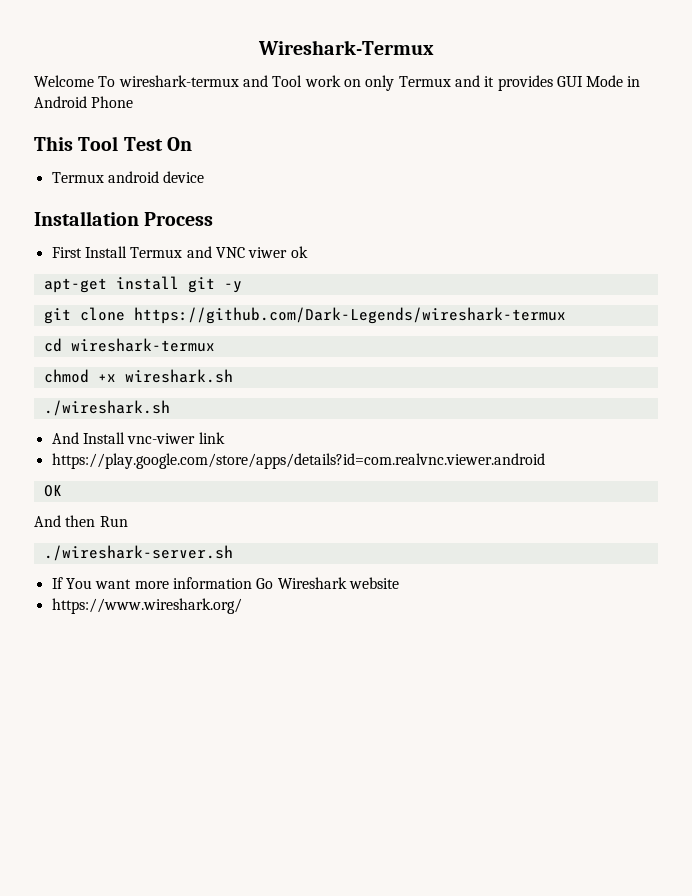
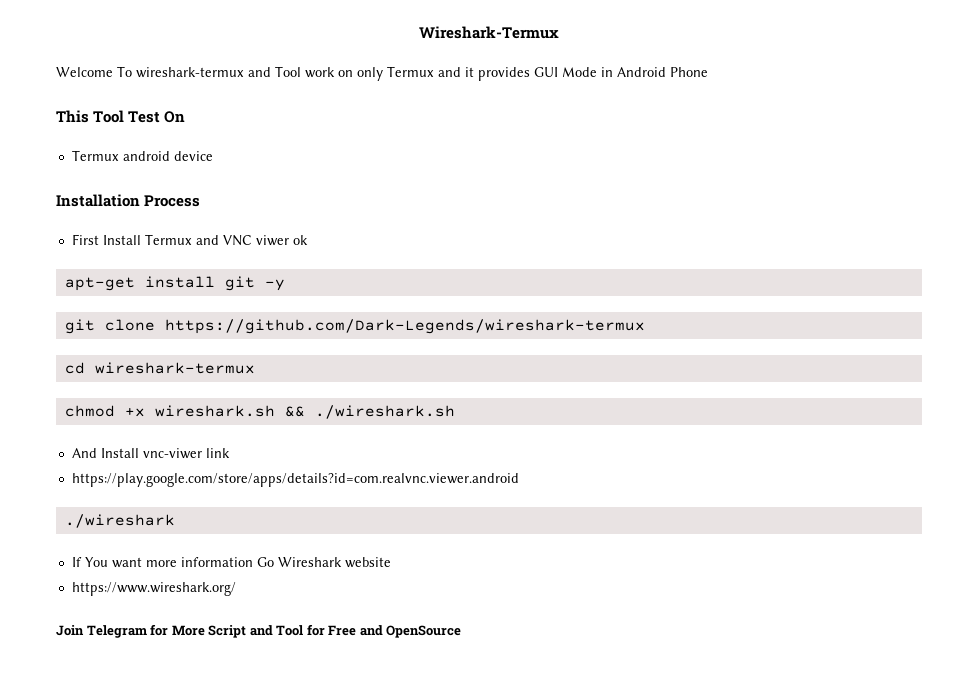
- chmod +x wireshark.sh
- ./wireshark.sh
+ chmod +x wireshark.sh && ./wireshark.sh
- OK
- And then Run
- ./wireshark-server.sh
+ ./wireshark
+ Join Telegram for More Script and Tool for Free and OpenSource

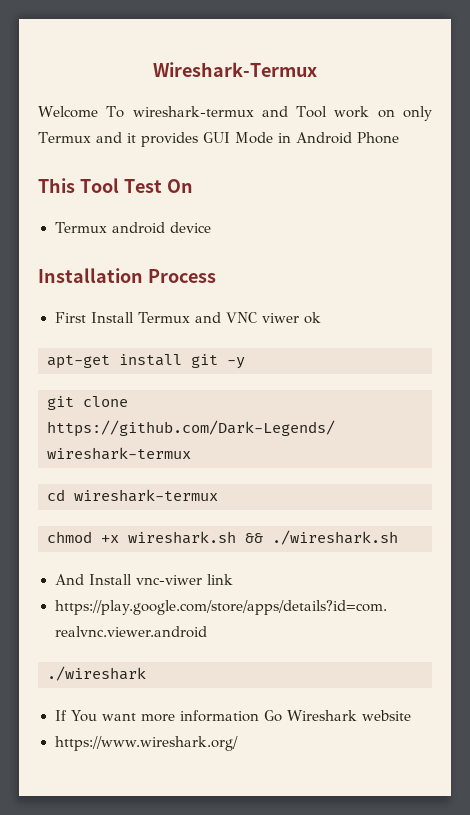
- Join Telegram for More Script and Tool for Free and OpenSource

